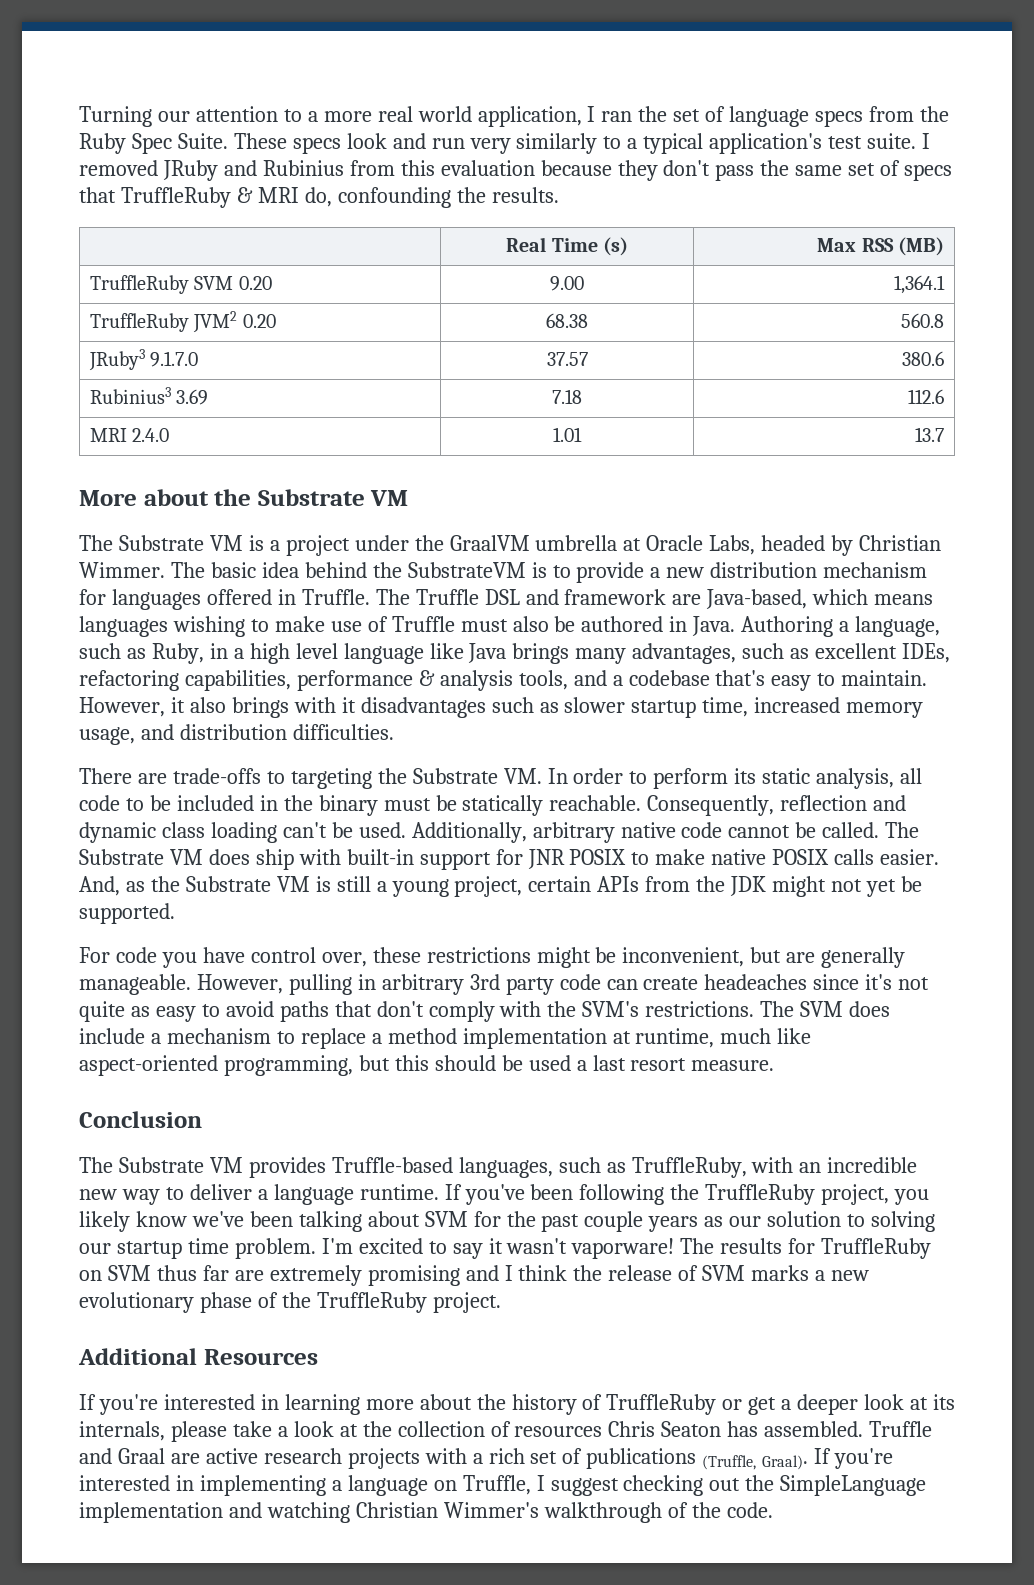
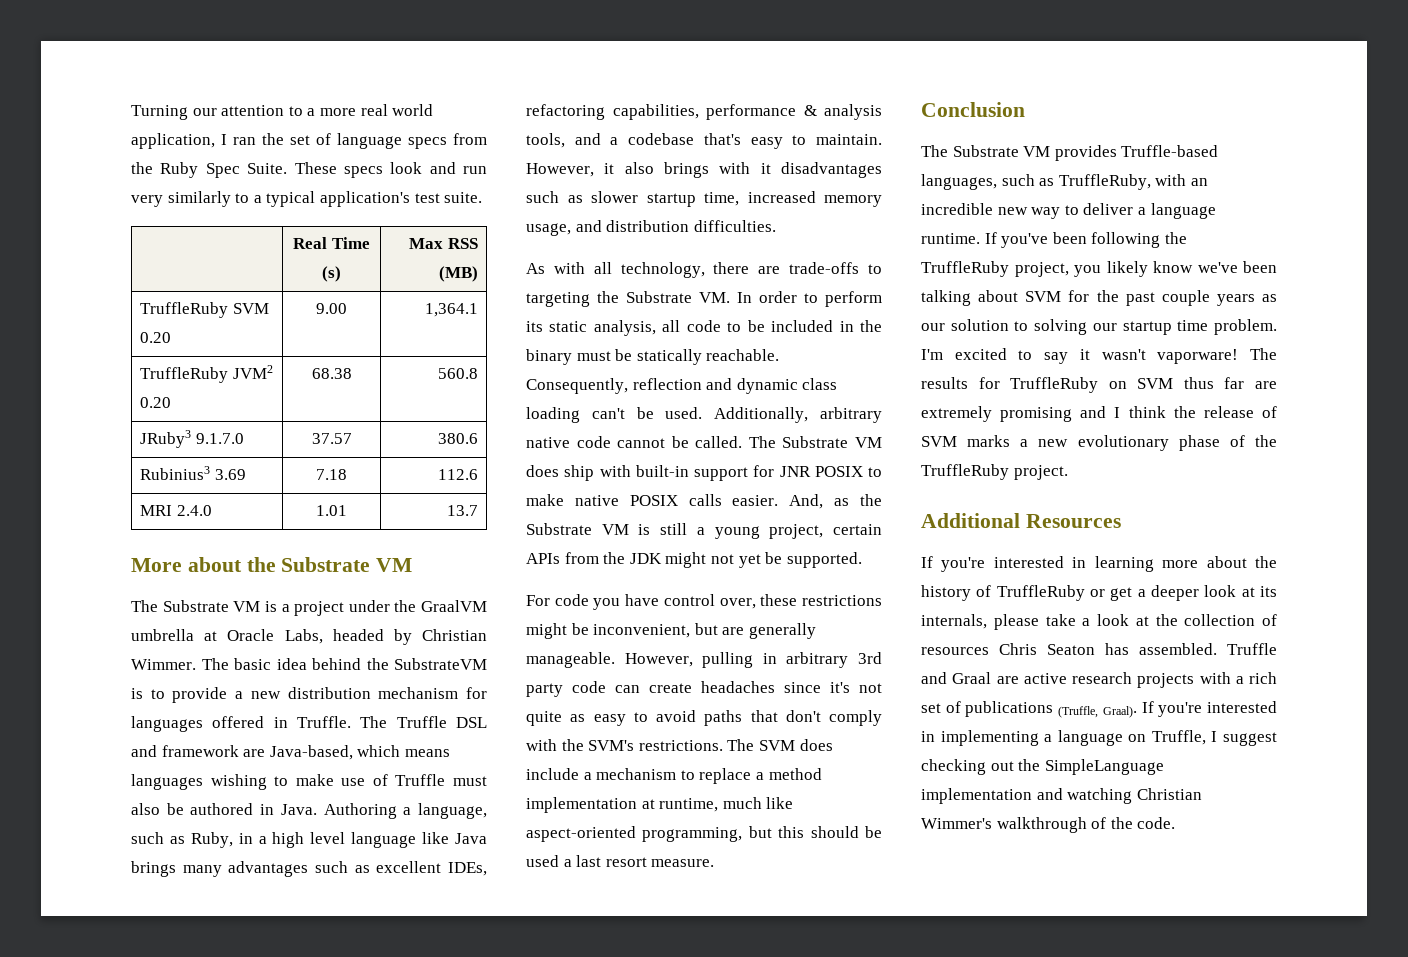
- I removed JRuby and Rubinius from this evaluation because they don't pass the same set of specs that TruffleRuby & MRI do, confounding the results.
- Authoring a language, such as Ruby, in a high level language like Java brings many advantages, such as excellent IDEs, refactoring capabilities, performance & analysis tools, and a codebase that's easy to maintain.
+ Authoring a language, such as Ruby, in a high level language like Java brings many advantages such as excellent IDEs, refactoring capabilities, performance & analysis tools, and a codebase that's easy to maintain.
- There are trade-offs to targeting the Substrate VM. In order to perform its static analysis, all code to be included in the binary must be statically reachable.
+ As with all technology, there are trade-offs to targeting the Substrate VM. In order to perform its static analysis, all code to be included in the binary must be statically reachable.
- However, pulling in arbitrary 3rd party code can create headeaches since it's not quite as easy to avoid paths that don't comply with the SVM's restrictions.
+ However, pulling in arbitrary 3rd party code can create headaches since it's not quite as easy to avoid paths that don't comply with the SVM's restrictions.

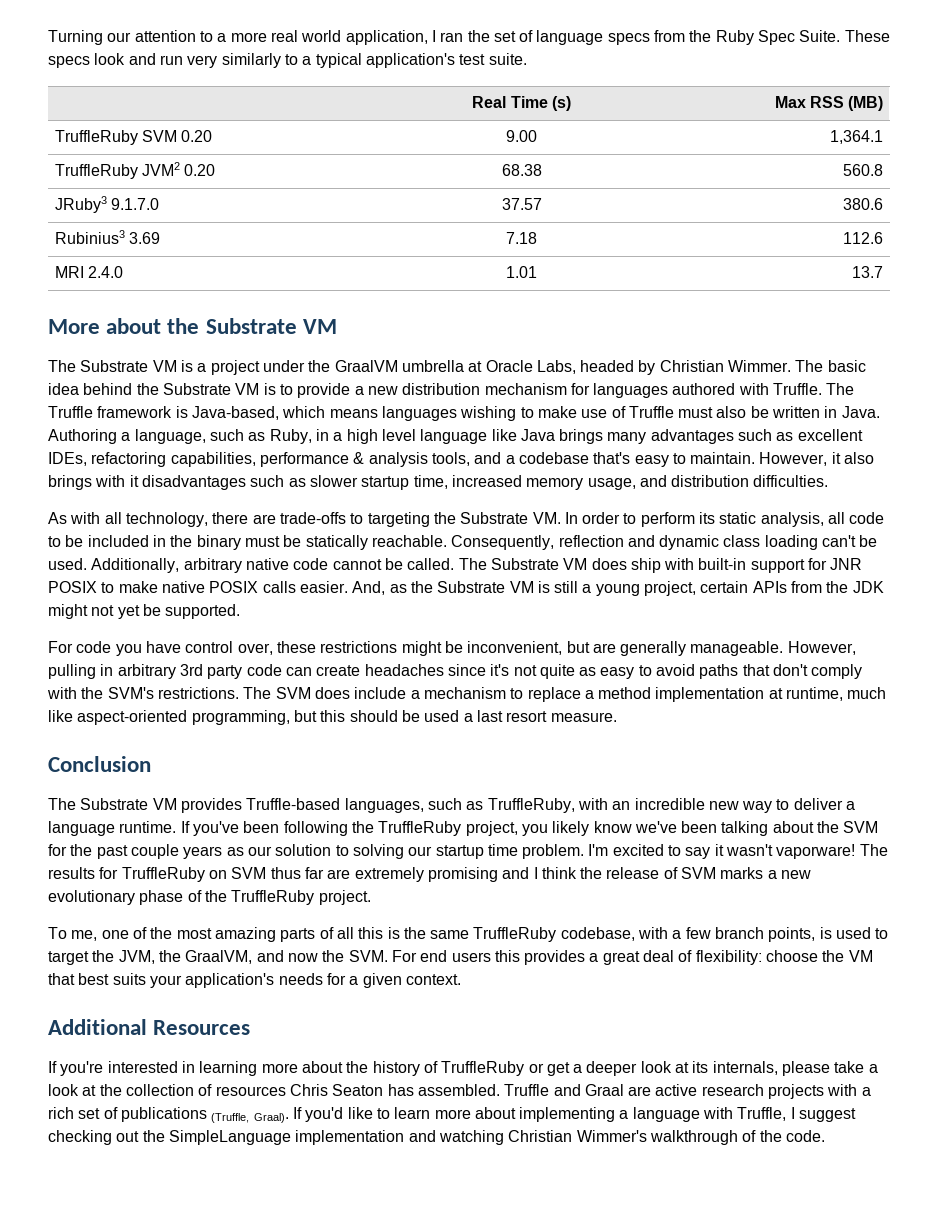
- The basic idea behind the SubstrateVM is to provide a new distribution mechanism for languages offered in Truffle.
+ The basic idea behind the Substrate VM is to provide a new distribution mechanism for languages authored with Truffle.
- The Truffle DSL and framework are Java-based, which means languages wishing to make use of Truffle must also be authored in Java.
+ The Truffle framework is Java-based, which means languages wishing to make use of Truffle must also be written in Java.
- If you've been following the TruffleRuby project, you likely know we've been talking about SVM for the past couple years as our solution to solving our startup time problem.
+ If you've been following the TruffleRuby project, you likely know we've been talking about the SVM for the past couple years as our solution to solving our startup time problem.
+ To me, one of the most amazing parts of all this is the same TruffleRuby codebase, with a few branch points, is used to target the JVM, the GraalVM, and now the SVM. For end users this provides a great deal of flexibility: choose the VM that best suits your application's needs for a given context.
- If you're interested in implementing a language on Truffle, I suggest checking out the SimpleLanguage implementation and watching Christian Wimmer's walkthrough of the code.
+ If you'd like to learn more about implementing a language with Truffle, I suggest checking out the SimpleLanguage implementation and watching Christian Wimmer's walkthrough of the code.

